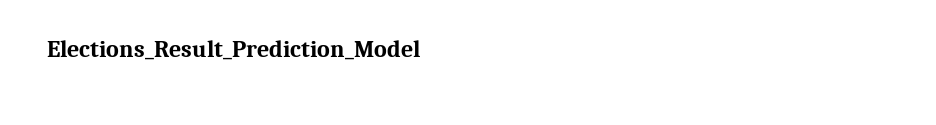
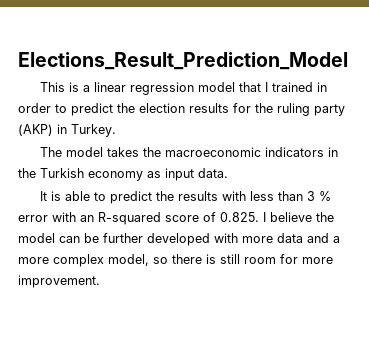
+ This is a linear regression model that I trained in order to predict the election results for the ruling party (AKP) in Turkey.
+ The model takes the macroeconomic indicators in the Turkish economy as input data.
+ It is able to predict the results with less than 3 % error with an R-squared score of 0.825. I believe the model can be further developed with more data and a more complex model, so there is still room for more improvement.

